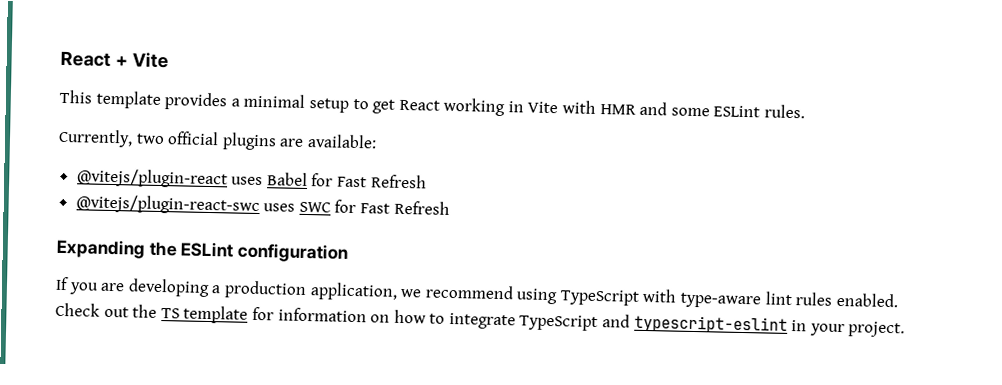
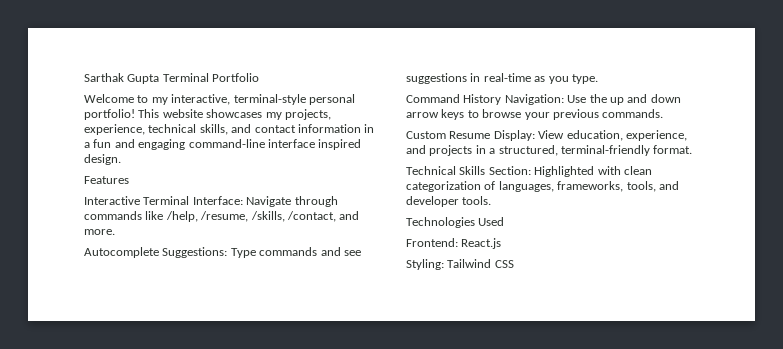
- React + Vite
- This template provides a minimal setup to get React working in Vite with HMR and some ESLint rules.
- Currently, two official plugins are available:
- @vitejs/plugin-react uses Babel for Fast Refresh
- @vitejs/plugin-react-swc uses SWC for Fast Refresh
- Expanding the ESLint configuration
- If you are developing a production application, we recommend using TypeScript with type-aware lint rules enabled. Check out the TS template for information on how to integrate TypeScript and typescript-eslint in your project.
+ Sarthak Gupta Terminal Portfolio
+ Welcome to my interactive, terminal-style personal portfolio! This website showcases my projects, experience, technical skills, and contact information in a fun and engaging command-line interface inspired design.
+ Features
+ Interactive Terminal Interface: Navigate through commands like /help, /resume, /skills, /contact, and more.
+ Autocomplete Suggestions: Type commands and see suggestions in real-time as you type.
+ Command History Navigation: Use the up and down arrow keys to browse your previous commands.
+ Custom Resume Display: View education, experience, and projects in a structured, terminal-friendly format.
+ Technical Skills Section: Highlighted with clean categorization of languages, frameworks, tools, and developer tools.
+ Technologies Used
+ Frontend: React.js
+ Styling: Tailwind CSS

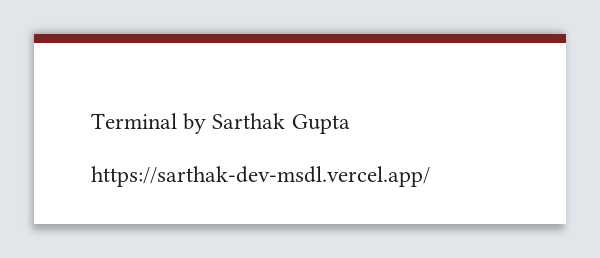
- Sarthak Gupta Terminal Portfolio
- Welcome to my interactive, terminal-style personal portfolio! This website showcases my projects, experience, technical skills, and contact information in a fun and engaging command-line interface inspired design.
- Features
- Interactive Terminal Interface: Navigate through commands like /help, /resume, /skills, /contact, and more.
- Autocomplete Suggestions: Type commands and see suggestions in real-time as you type.
- Command History Navigation: Use the up and down arrow keys to browse your previous commands.
- Custom Resume Display: View education, experience, and projects in a structured, terminal-friendly format.
- Technical Skills Section: Highlighted with clean categorization of languages, frameworks, tools, and developer tools.
- Technologies Used
- Frontend: React.js
- Styling: Tailwind CSS
+ Terminal by Sarthak Gupta
+ https://sarthak-dev-msdl.vercel.app/

